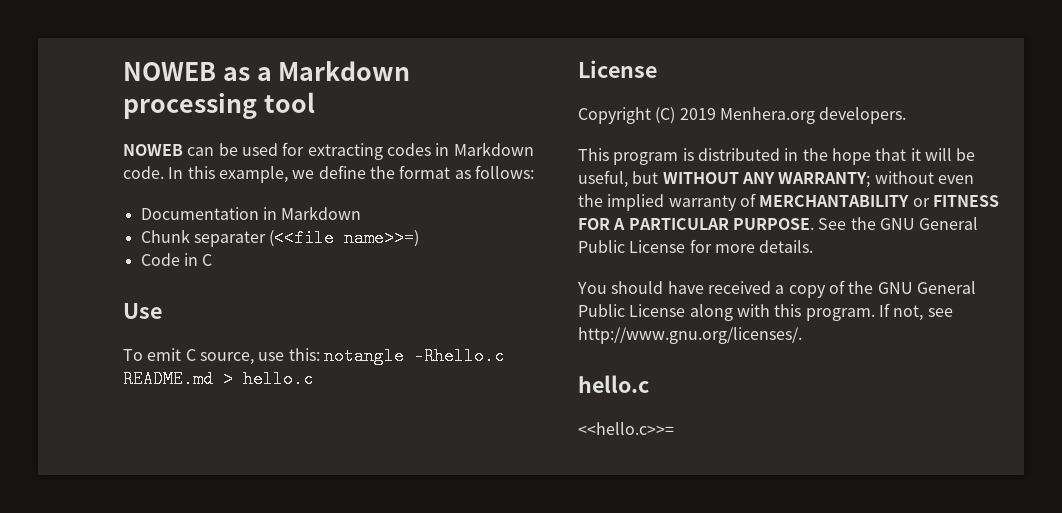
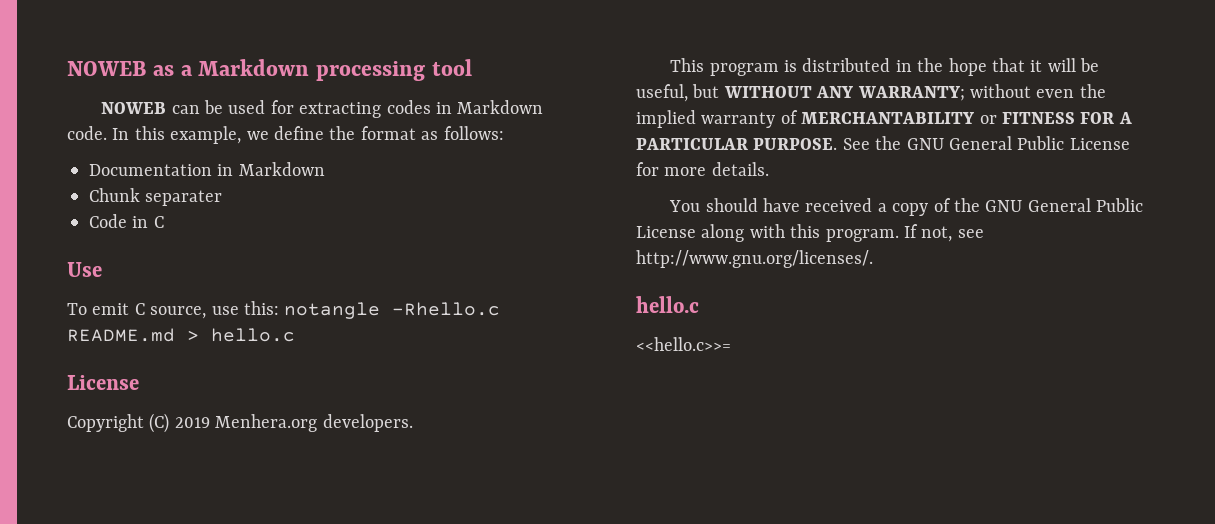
- Chunk separater (<<file name>>=)
+ Chunk separater

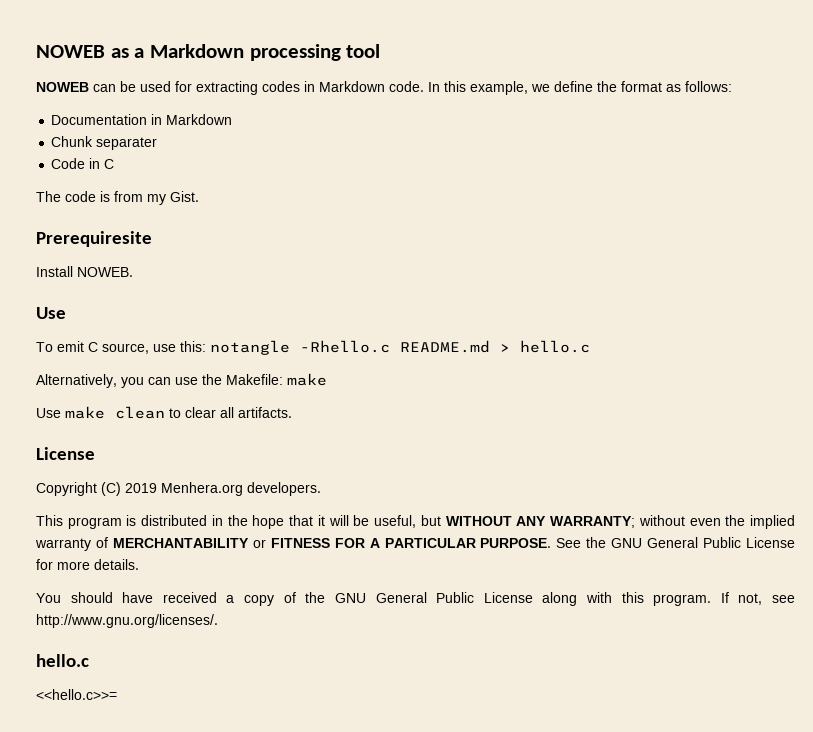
+ The code is from my Gist.
+ Prerequiresite
+ Install NOWEB.
+ Alternatively, you can use the Makefile: make
+ Use make clean to clear all artifacts.

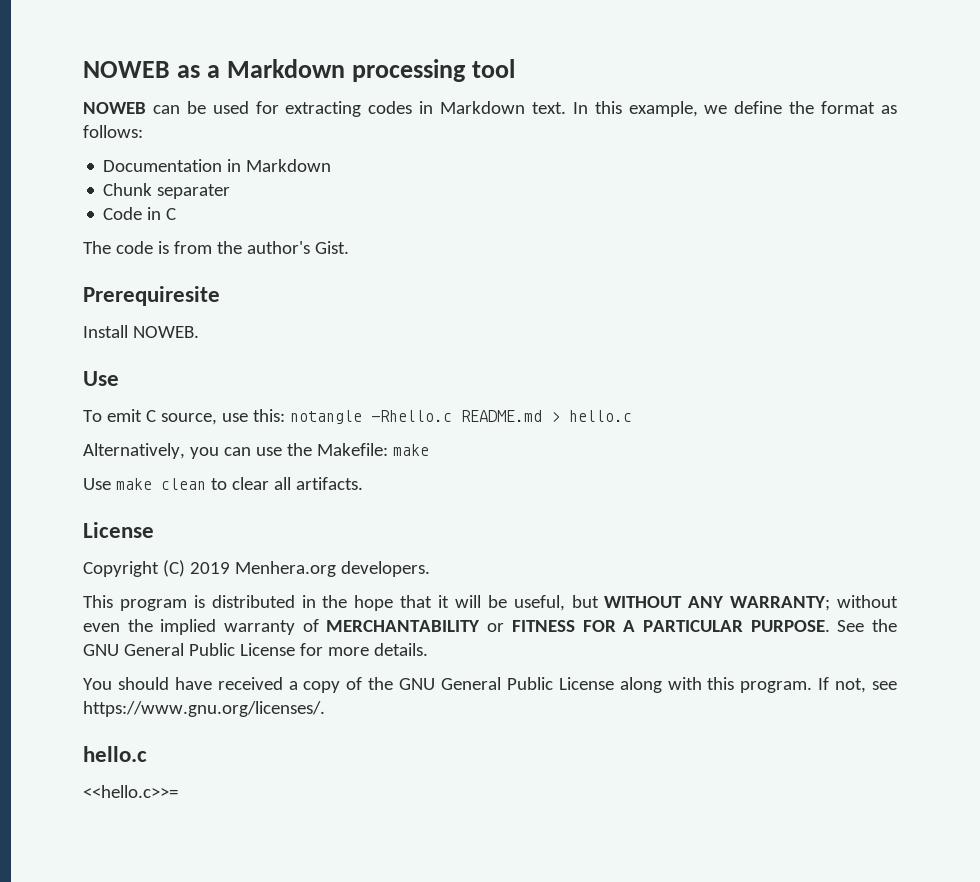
- NOWEB can be used for extracting codes in Markdown code.
+ NOWEB can be used for extracting codes in Markdown text.
- The code is from my Gist.
+ The code is from the author's Gist.
- If not, see http://www.gnu.org/licenses/.
+ If not, see https://www.gnu.org/licenses/.

